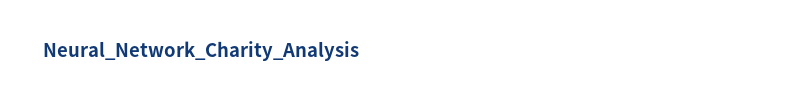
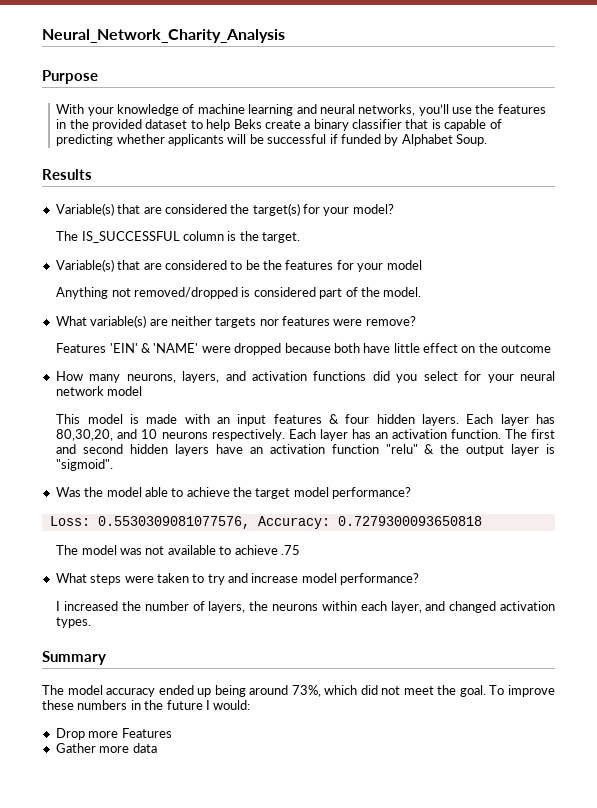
+ Purpose
+ With your knowledge of machine learning and neural networks, you’ll use the features in the provided dataset to help Beks create a binary classifier that is capable of predicting whether applicants will be successful if funded by Alphabet Soup.
+ Results
+ Variable(s) that are considered the target(s) for your model?
+ The IS_SUCCESSFUL column is the target.
+ Variable(s) that are considered to be the features for your model
+ Anything not removed/dropped is considered part of the model.
+ What variable(s) are neither targets nor features were remove?
+ Features 'EIN' & 'NAME' were dropped because both have little effect on the outcome
+ How many neurons, layers, and activation functions did you select for your neural network model
+ This model is made with an input features & four hidden layers. Each layer has 80,30,20, and 10 neurons respectively. Each layer has an activation function. The first and second hidden layers have an activation function "relu" & the output layer is "sigmoid".
+ Was the model able to achieve the target model performance?
+ Loss: 0.5530309081077576, Accuracy: 0.7279300093650818
+ The model was not available to achieve .75
+ What steps were taken to try and increase model performance?
+ I increased the number of layers, the neurons within each layer, and changed activation types.
+ Summary
+ The model accuracy ended up being around 73%, which did not meet the goal. To improve these numbers in the future I would:
+ Drop more Features
+ Gather more data

